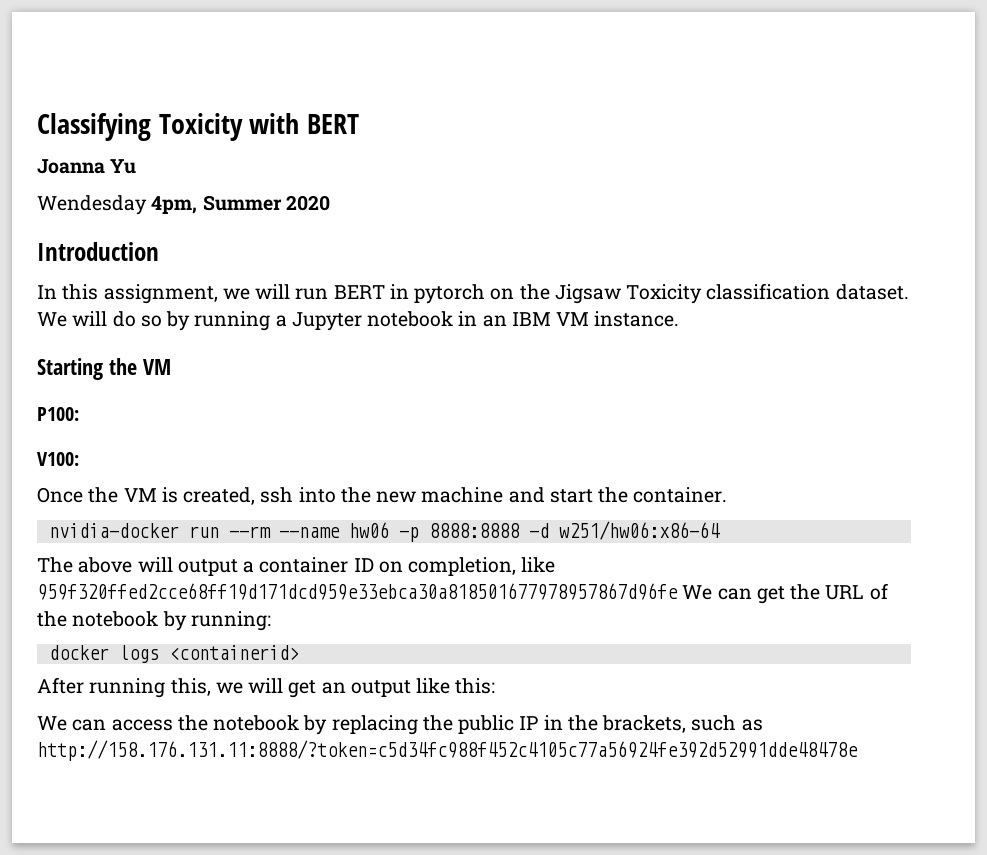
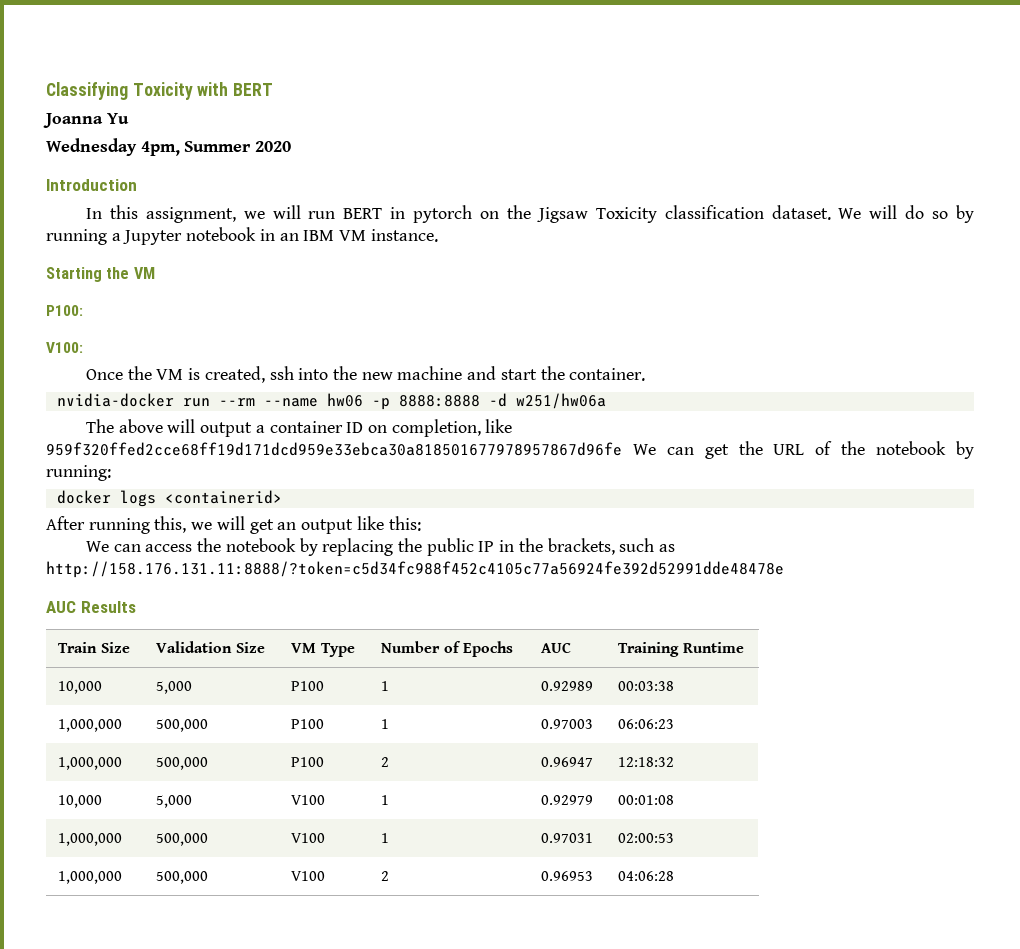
- Wendesday 4pm, Summer 2020
+ Wednesday 4pm, Summer 2020
- nvidia-docker run --rm --name hw06 -p 8888:8888 -d w251/hw06:x86-64
+ nvidia-docker run --rm --name hw06 -p 8888:8888 -d w251/hw06a
+ AUC Results
+ Train Size | Validation Size | VM Type | Number of Epochs | AUC | Training Runtime
+ 10,000 | 5,000 | P100 | 1 | 0.92989 | 00:03:38
+ 1,000,000 | 500,000 | P100 | 1 | 0.97003 | 06:06:23
+ 1,000,000 | 500,000 | P100 | 2 | 0.96947 | 12:18:32
+ 10,000 | 5,000 | V100 | 1 | 0.92979 | 00:01:08
+ 1,000,000 | 500,000 | V100 | 1 | 0.97031 | 02:00:53
+ 1,000,000 | 500,000 | V100 | 2 | 0.96953 | 04:06:28

